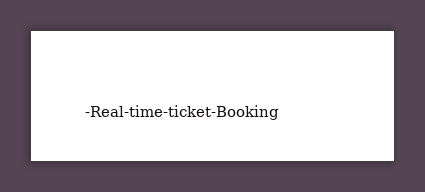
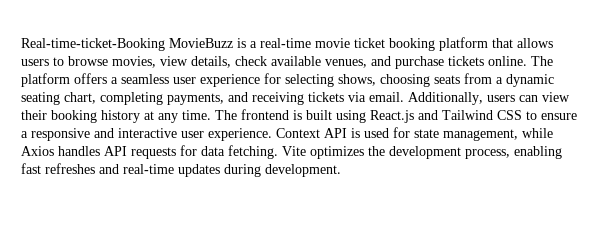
- -Real-time-ticket-Booking
+ Real-time-ticket-Booking MovieBuzz is a real-time movie ticket booking platform that allows users to browse movies, view details, check available venues, and purchase tickets online. The platform offers a seamless user experience for selecting shows, choosing seats from a dynamic seating chart, completing payments, and receiving tickets via email. Additionally, users can view their booking history at any time. The frontend is built using React.js and Tailwind CSS to ensure a responsive and interactive user experience. Context API is used for state management, while Axios handles API requests for data fetching. Vite optimizes the development process, enabling fast refreshes and real-time updates during development.

